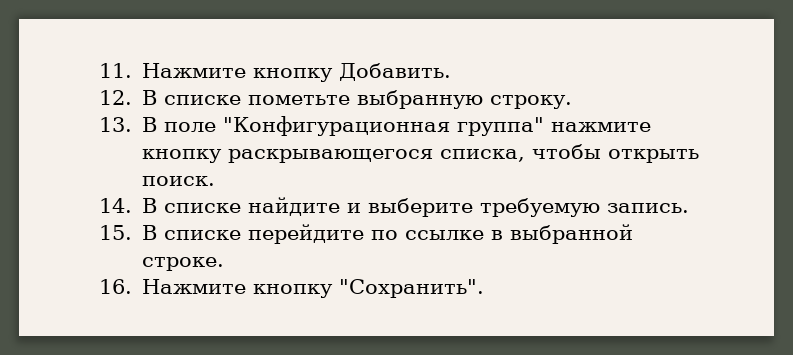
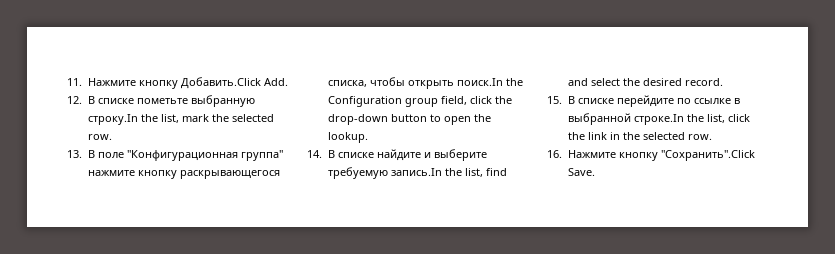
- 11. Нажмите кнопку Добавить.
+ 11. Нажмите кнопку Добавить.Click Add.
- 12. В списке пометьте выбранную строку.
+ 12. В списке пометьте выбранную строку.In the list, mark the selected row.
- 13. В поле "Конфигурационная группа" нажмите кнопку раскрывающегося списка, чтобы открыть поиск.
+ 13. В поле "Конфигурационная группа" нажмите кнопку раскрывающегося списка, чтобы открыть поиск.In the Configuration group field, click the drop-down button to open the lookup.
- 14. В списке найдите и выберите требуемую запись.
+ 14. В списке найдите и выберите требуемую запись.In the list, find and select the desired record.
- 15. В списке перейдите по ссылке в выбранной строке.
+ 15. В списке перейдите по ссылке в выбранной строке.In the list, click the link in the selected row.
- 16. Нажмите кнопку "Сохранить".
+ 16. Нажмите кнопку "Сохранить".Click Save.

